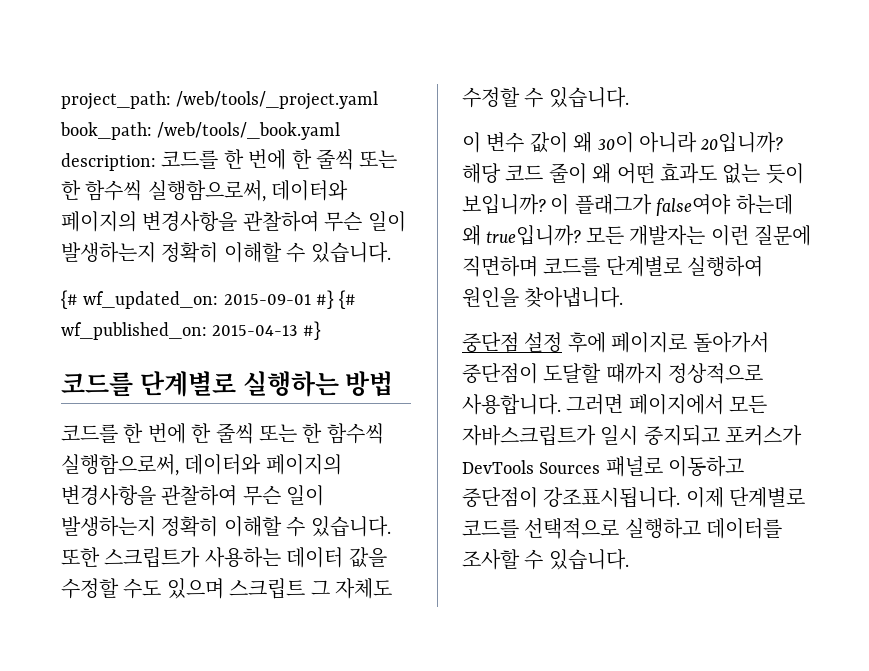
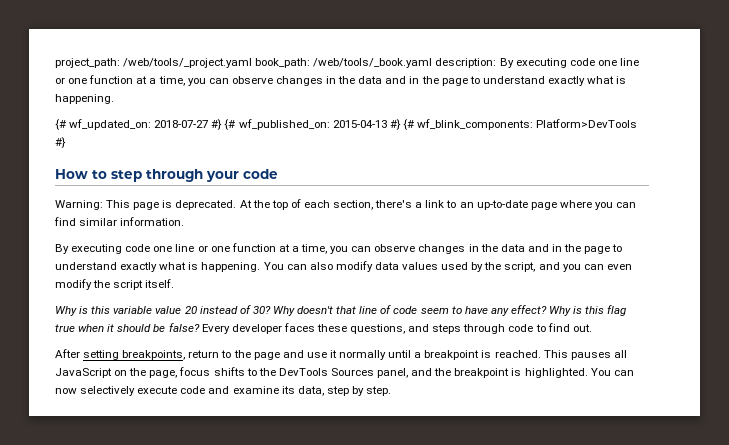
- project_path: /web/tools/_project.yaml book_path: /web/tools/_book.yaml description: 코드를 한 번에 한 줄씩 또는 한 함수씩 실행함으로써, 데이터와 페이지의 변경사항을 관찰하여 무슨 일이 발생하는지 정확히 이해할 수 있습니다.
+ project_path: /web/tools/_project.yaml book_path: /web/tools/_book.yaml description: By executing code one line or one function at a time, you can observe changes in the data and in the page to understand exactly what is happening.
- {# wf_updated_on: 2015-09-01 #} {# wf_published_on: 2015-04-13 #}
- 코드를 단계별로 실행하는 방법
- 코드를 한 번에 한 줄씩 또는 한 함수씩 실행함으로써, 데이터와 페이지의 변경사항을 관찰하여 무슨 일이 발생하는지 정확히 이해할 수 있습니다. 또한 스크립트가 사용하는 데이터 값을 수정할 수도 있으며 스크립트 그 자체도 수정할 수 있습니다.
- 이 변수 값이 왜 30이 아니라 20입니까? 해당 코드 줄이 왜 어떤 효과도 없는 듯이 보입니까? 이 플래그가 false여야 하는데 왜 true입니까? 모든 개발자는 이런 질문에 직면하며 코드를 단계별로 실행하여 원인을 찾아냅니다.
- 중단점 설정 후에 페이지로 돌아가서 중단점이 도달할 때까지 정상적으로 사용합니다. 그러면 페이지에서 모든 자바스크립트가 일시 중지되고 포커스가 DevTools Sources 패널로 이동하고 중단점이 강조표시됩니다. 이제 단계별로 코드를 선택적으로 실행하고 데이터를 조사할 수 있습니다.
+ {# wf_updated_on: 2018-07-27 #} {# wf_published_on: 2015-04-13 #} {# wf_blink_components: Platform>DevTools #}
+ How to step through your code
+ Warning: This page is deprecated. At the top of each section, there's a link to an up-to-date page where you can find similar information.
+ By executing code one line or one function at a time, you can observe changes in the data and in the page to understand exactly what is happening. You can also modify data values used by the script, and you can even modify the script itself.
+ Why is this variable value 20 instead of 30? Why doesn't that line of code seem to have any effect? Why is this flag true when it should be false? Every developer faces these questions, and steps through code to find out.
+ After setting breakpoints, return to the page and use it normally until a breakpoint is reached. This pauses all JavaScript on the page, focus shifts to the DevTools Sources panel, and the breakpoint is highlighted. You can now selectively execute code and examine its data, step by step.

